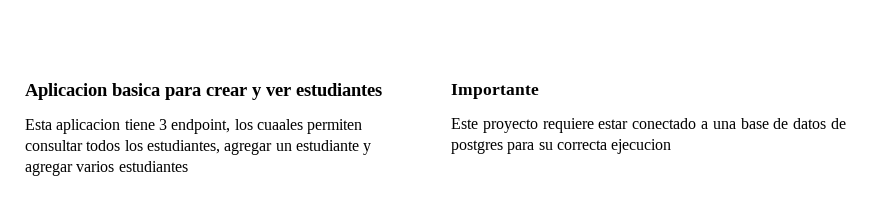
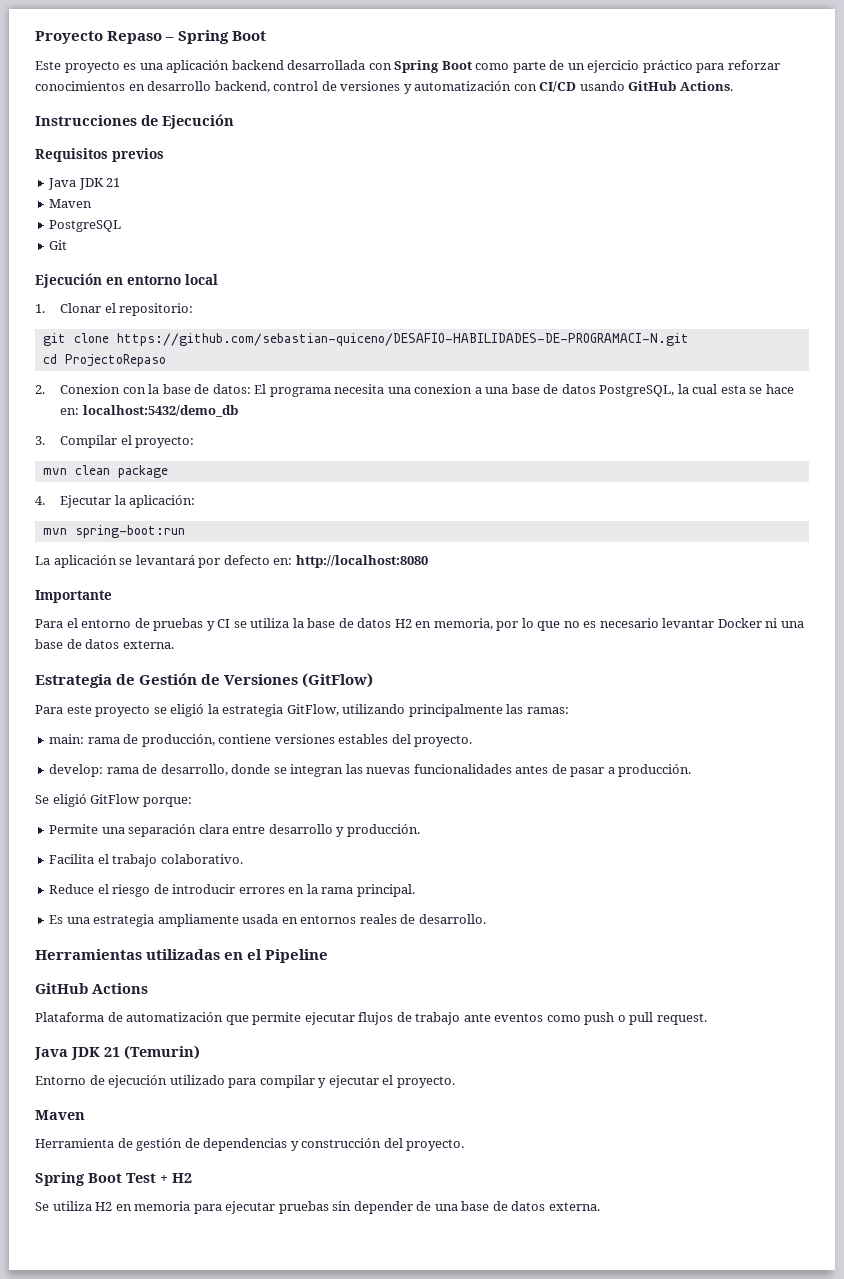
- Aplicacion basica para crear y ver estudiantes
- Esta aplicacion tiene 3 endpoint, los cuaales permiten consultar todos los estudiantes, agregar un estudiante y agregar varios estudiantes
+ Proyecto Repaso – Spring Boot
+ Este proyecto es una aplicación backend desarrollada con Spring Boot como parte de un ejercicio práctico para reforzar conocimientos en desarrollo backend, control de versiones y automatización con CI/CD usando GitHub Actions.
+ Instrucciones de Ejecución
+ Requisitos previos
+ Java JDK 21
+ Maven
+ PostgreSQL
+ Git
+ Ejecución en entorno local
+ 1. Clonar el repositorio:
+ git clone https://github.com/sebastian-quiceno/DESAFIO-HABILIDADES-DE-PROGRAMACI-N.git
+ cd ProjectoRepaso
+ 2. Conexion con la base de datos: El programa necesita una conexion a una base de datos PostgreSQL, la cual esta se hace en: localhost:5432/demo_db
+ 3. Compilar el proyecto:
+ mvn clean package
+ 4. Ejecutar la aplicación:
+ mvn spring-boot:run
+ La aplicación se levantará por defecto en: http://localhost:8080
  Importante
- Este proyecto requiere estar conectado a una base de datos de postgres para su correcta ejecucion
+ Para el entorno de pruebas y CI se utiliza la base de datos H2 en memoria, por lo que no es necesario levantar Docker ni una base de datos externa.
+ Estrategia de Gestión de Versiones (GitFlow)
+ Para este proyecto se eligió la estrategia GitFlow, utilizando principalmente las ramas:
+ main: rama de producción, contiene versiones estables del proyecto.
+ develop: rama de desarrollo, donde se integran las nuevas funcionalidades antes de pasar a producción.
+ Se eligió GitFlow porque:
+ Permite una separación clara entre desarrollo y producción.
+ Facilita el trabajo colaborativo.
+ Reduce el riesgo de introducir errores en la rama principal.
+ Es una estrategia ampliamente usada en entornos reales de desarrollo.
+ Herramientas utilizadas en el Pipeline
+ GitHub Actions
+ Plataforma de automatización que permite ejecutar flujos de trabajo ante eventos como push o pull request.
+ Java JDK 21 (Temurin)
+ Entorno de ejecución utilizado para compilar y ejecutar el proyecto.
+ Maven
+ Herramienta de gestión de dependencias y construcción del proyecto.
+ Spring Boot Test + H2
+ Se utiliza H2 en memoria para ejecutar pruebas sin depender de una base de datos externa.

